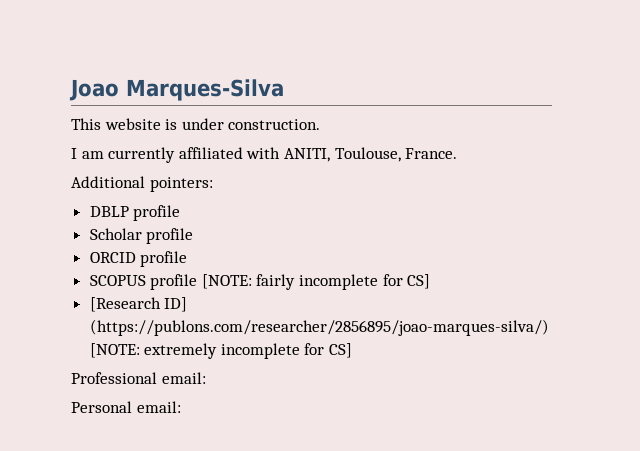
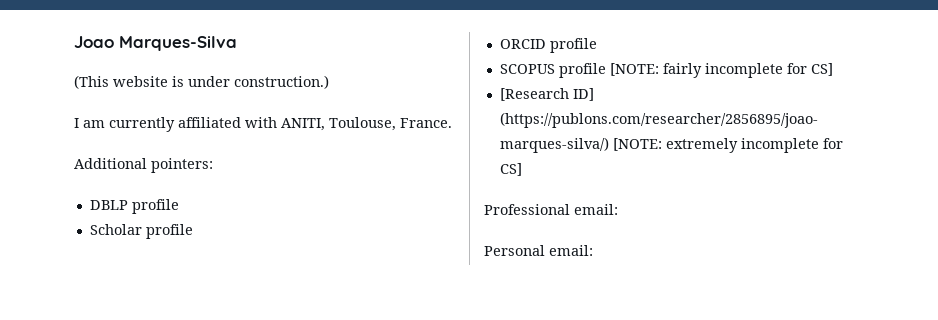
- This website is under construction.
+ (This website is under construction.)

